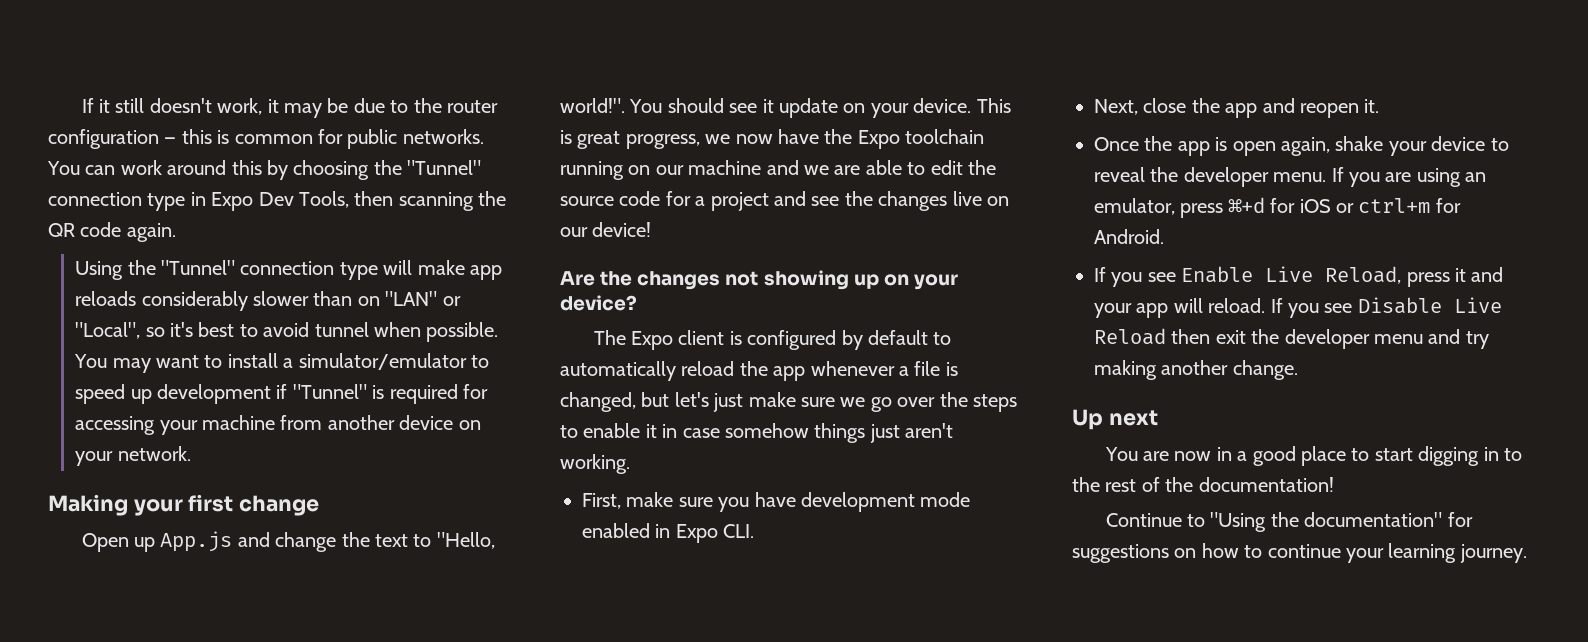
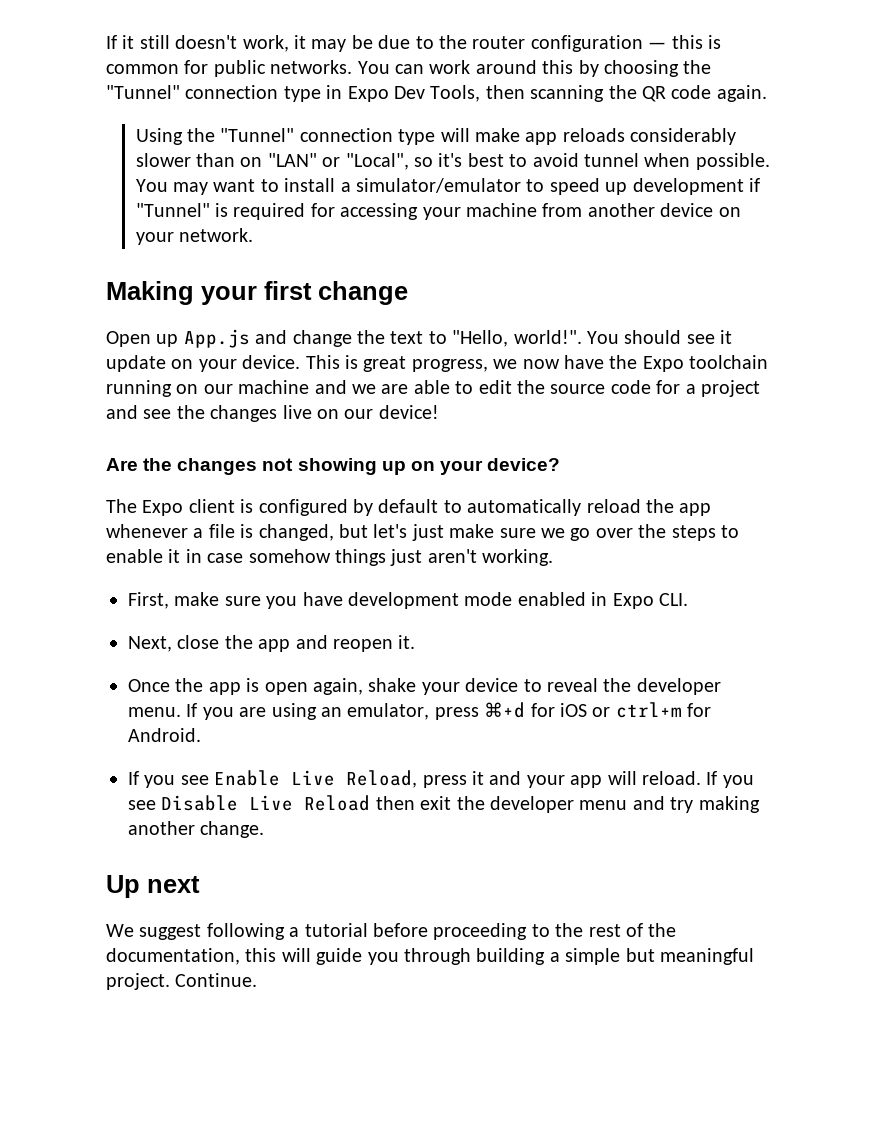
- You are now in a good place to start digging in to the rest of the documentation!
- Continue to "Using the documentation" for suggestions on how to continue your learning journey.
+ We suggest following a tutorial before proceeding to the rest of the documentation, this will guide you through building a simple but meaningful project. Continue.

